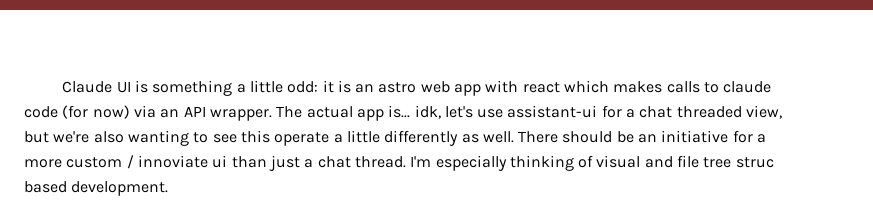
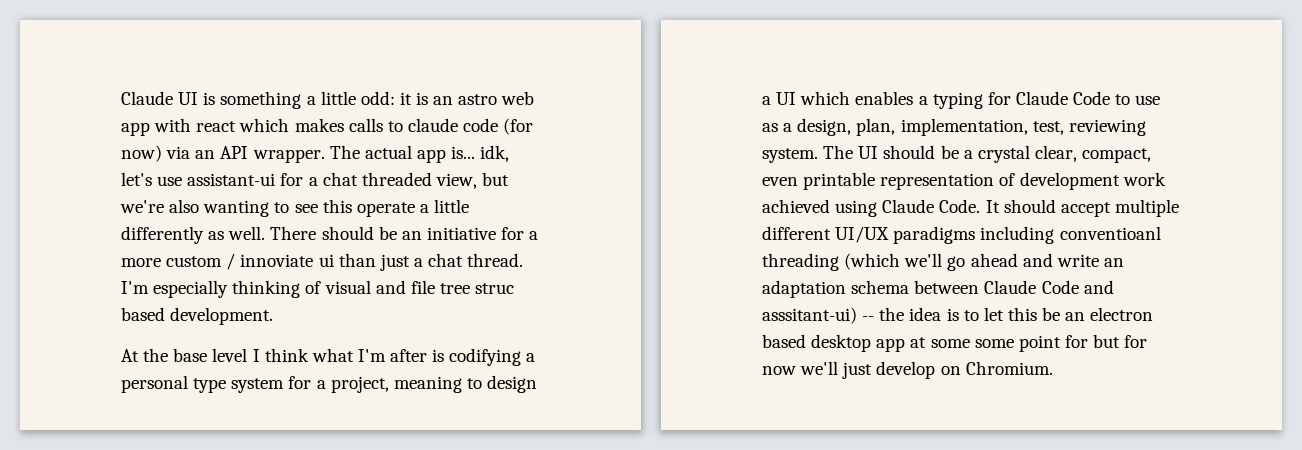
+ At the base level I think what I'm after is codifying a personal type system for a project, meaning to design a UI which enables a typing for Claude Code to use as a design, plan, implementation, test, reviewing system. The UI should be a crystal clear, compact, even printable representation of development work achieved using Claude Code. It should accept multiple different UI/UX paradigms including conventioanl threading (which we'll go ahead and write an adaptation schema between Claude Code and asssitant-ui) -- the idea is to let this be an electron based desktop app at some some point for but for now we'll just develop on Chromium.

